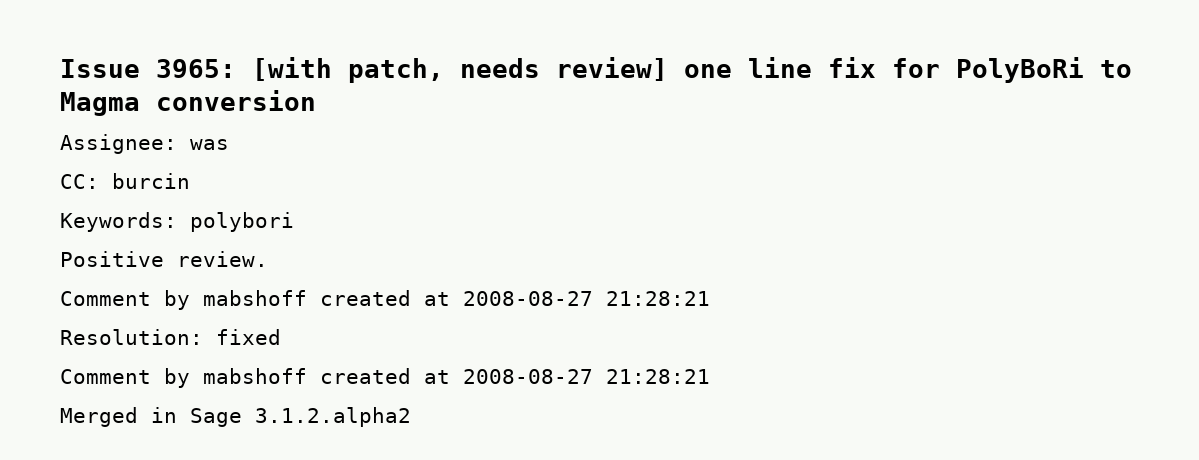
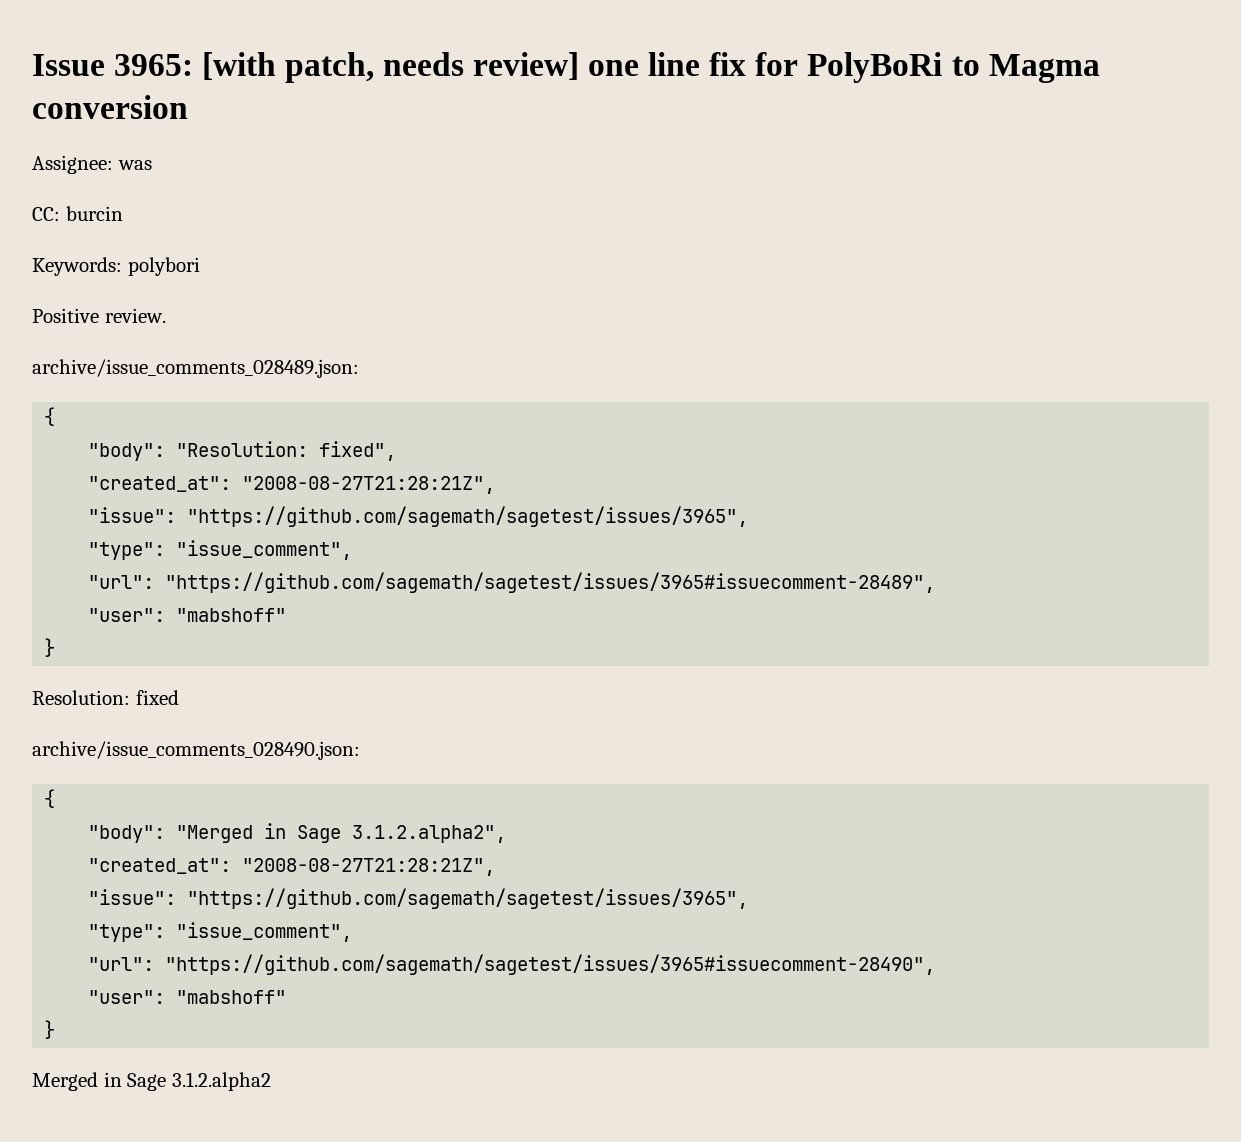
  Positive review.
- Comment by mabshoff created at 2008-08-27 21:28:21
+ archive/issue_comments_028489.json:
+ {
+ "body": "Resolution: fixed",
+ "created_at": "2008-08-27T21:28:21Z",
+ "issue": "https://github.com/sagemath/sagetest/issues/3965",
+ "type": "issue_comment",
+ "url": "https://github.com/sagemath/sagetest/issues/3965#issuecomment-28489",
+ "user": "mabshoff"
+ }
  Resolution: fixed
- Comment by mabshoff created at 2008-08-27 21:28:21
+ archive/issue_comments_028490.json:
+ {
+ "body": "Merged in Sage 3.1.2.alpha2",
+ "created_at": "2008-08-27T21:28:21Z",
+ "issue": "https://github.com/sagemath/sagetest/issues/3965",
+ "type": "issue_comment",
+ "url": "https://github.com/sagemath/sagetest/issues/3965#issuecomment-28490",
+ "user": "mabshoff"
+ }

